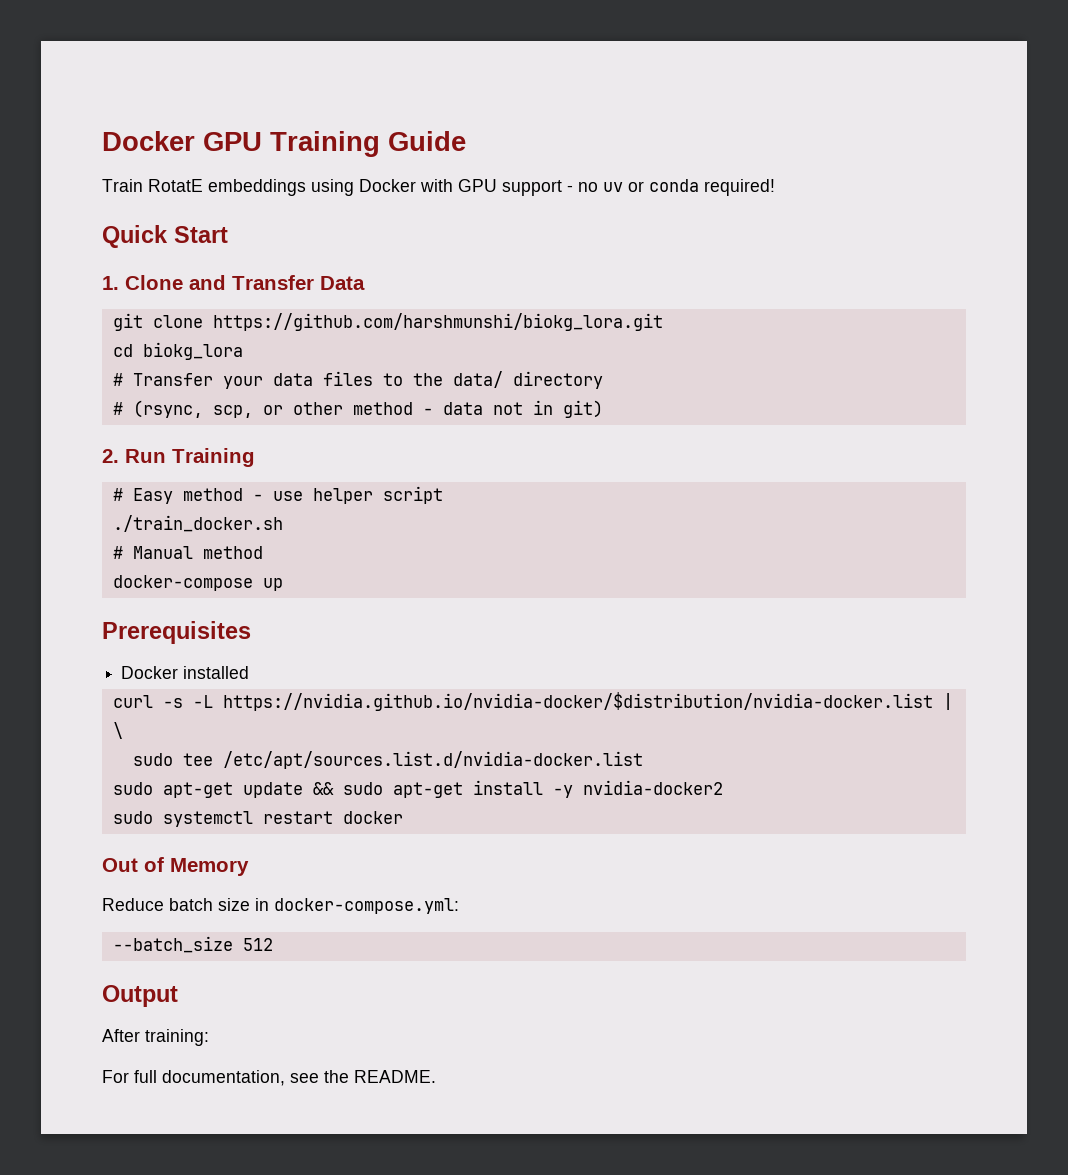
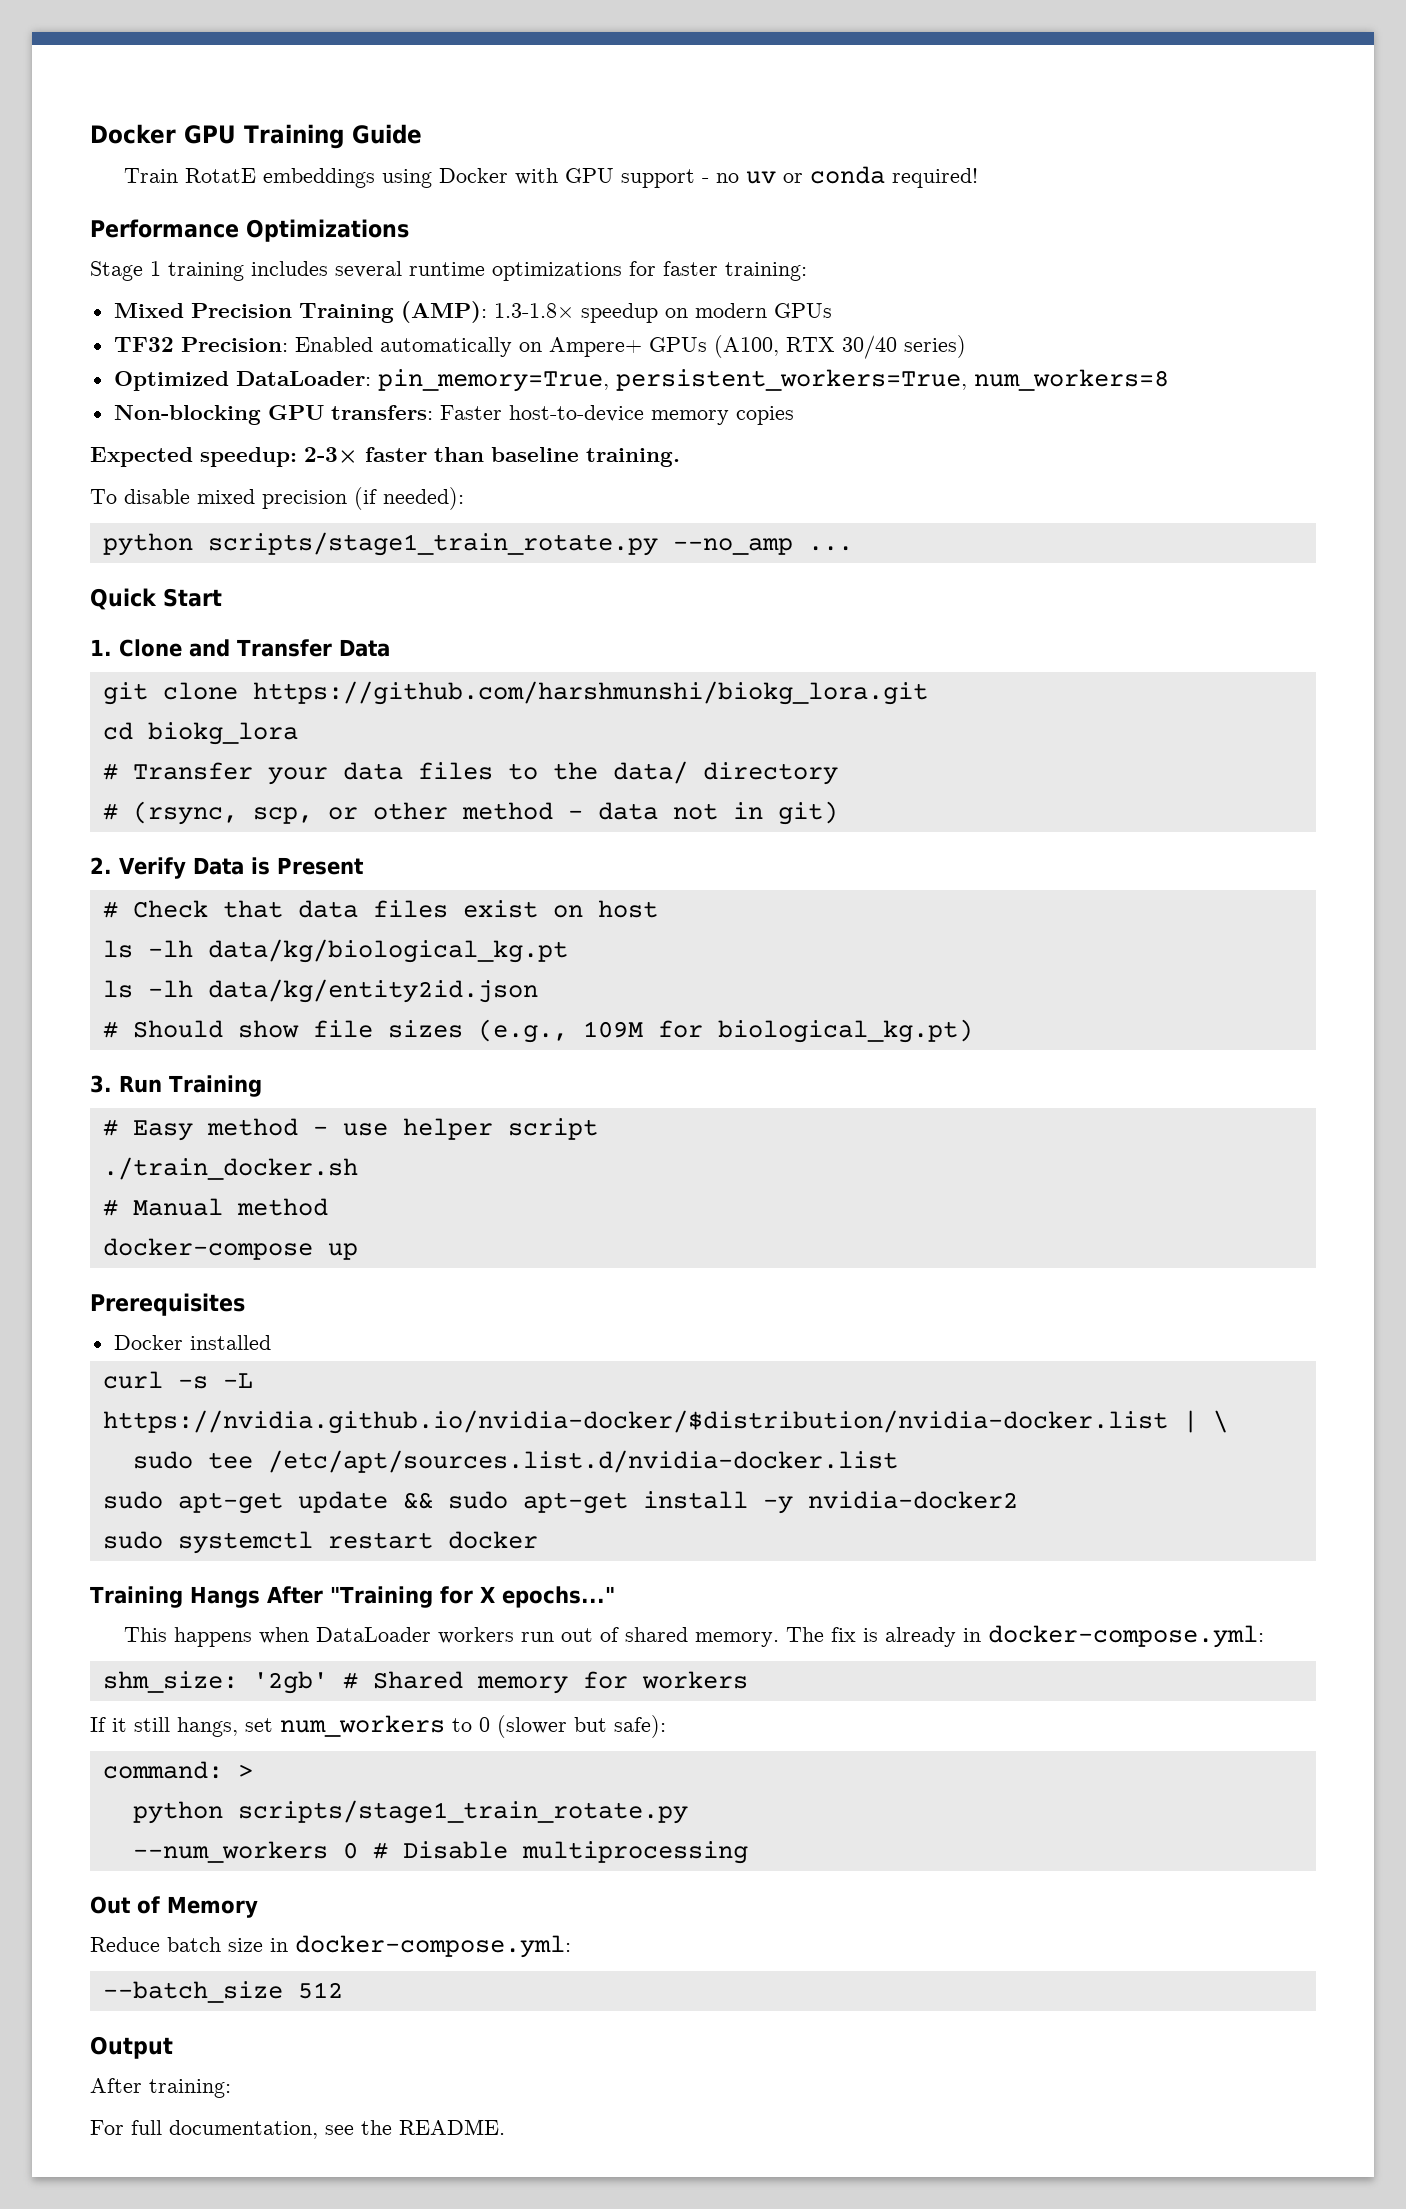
+ Performance Optimizations
+ Stage 1 training includes several runtime optimizations for faster training:
+ Mixed Precision Training (AMP): 1.3-1.8× speedup on modern GPUs
+ TF32 Precision: Enabled automatically on Ampere+ GPUs (A100, RTX 30/40 series)
+ Optimized DataLoader: pin_memory=True, persistent_workers=True, num_workers=8
+ Non-blocking GPU transfers: Faster host-to-device memory copies
+ Expected speedup: 2-3× faster than baseline training.
+ To disable mixed precision (if needed):
+ python scripts/stage1_train_rotate.py --no_amp ...
- 2. Run Training
+ 2. Verify Data is Present
+ # Check that data files exist on host
+ ls -lh data/kg/biological_kg.pt
+ ls -lh data/kg/entity2id.json
+ # Should show file sizes (e.g., 109M for biological_kg.pt)
+ 3. Run Training
+ Training Hangs After "Training for X epochs..."
+ This happens when DataLoader workers run out of shared memory. The fix is already in docker-compose.yml:
+ shm_size: '2gb' # Shared memory for workers
+ If it still hangs, set num_workers to 0 (slower but safe):
+ command: >
+ python scripts/stage1_train_rotate.py
+ --num_workers 0 # Disable multiprocessing

